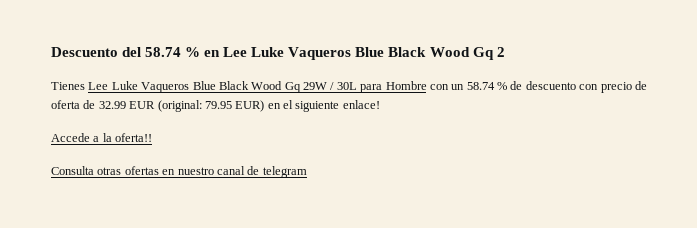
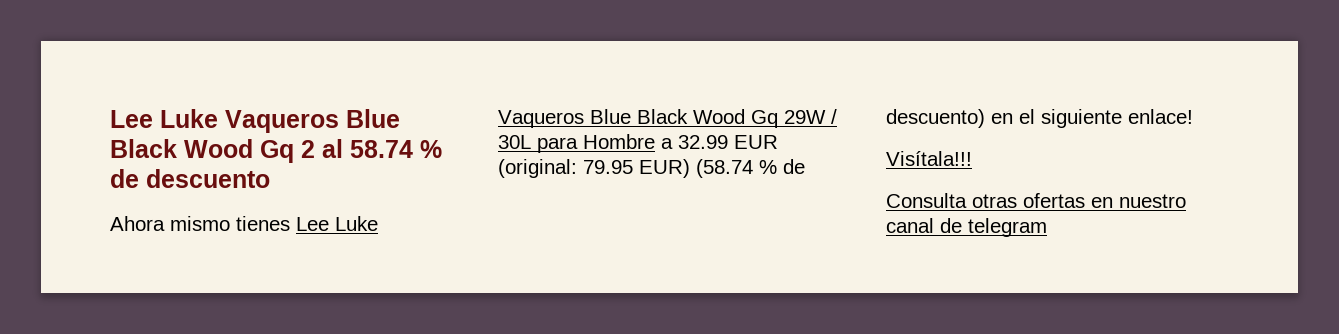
- Descuento del 58.74 % en Lee Luke Vaqueros Blue Black Wood Gq 2
- Tienes Lee Luke Vaqueros Blue Black Wood Gq 29W / 30L para Hombre con un 58.74 % de descuento con precio de oferta de 32.99 EUR (original: 79.95 EUR) en el siguiente enlace!
+ Lee Luke Vaqueros Blue Black Wood Gq 2 al 58.74 % de descuento
+ Ahora mismo tienes Lee Luke Vaqueros Blue Black Wood Gq 29W / 30L para Hombre a 32.99 EUR (original: 79.95 EUR) (58.74 % de descuento) en el siguiente enlace!
- Accede a la oferta!!
+ Visítala!!!

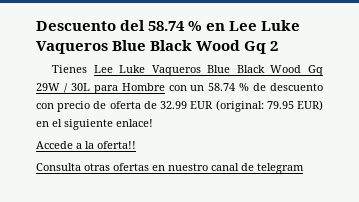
- Lee Luke Vaqueros Blue Black Wood Gq 2 al 58.74 % de descuento
- Ahora mismo tienes Lee Luke Vaqueros Blue Black Wood Gq 29W / 30L para Hombre a 32.99 EUR (original: 79.95 EUR) (58.74 % de descuento) en el siguiente enlace!
+ Descuento del 58.74 % en Lee Luke Vaqueros Blue Black Wood Gq 2
+ Tienes Lee Luke Vaqueros Blue Black Wood Gq 29W / 30L para Hombre con un 58.74 % de descuento con precio de oferta de 32.99 EUR (original: 79.95 EUR) en el siguiente enlace!
- Visítala!!!
+ Accede a la oferta!!

